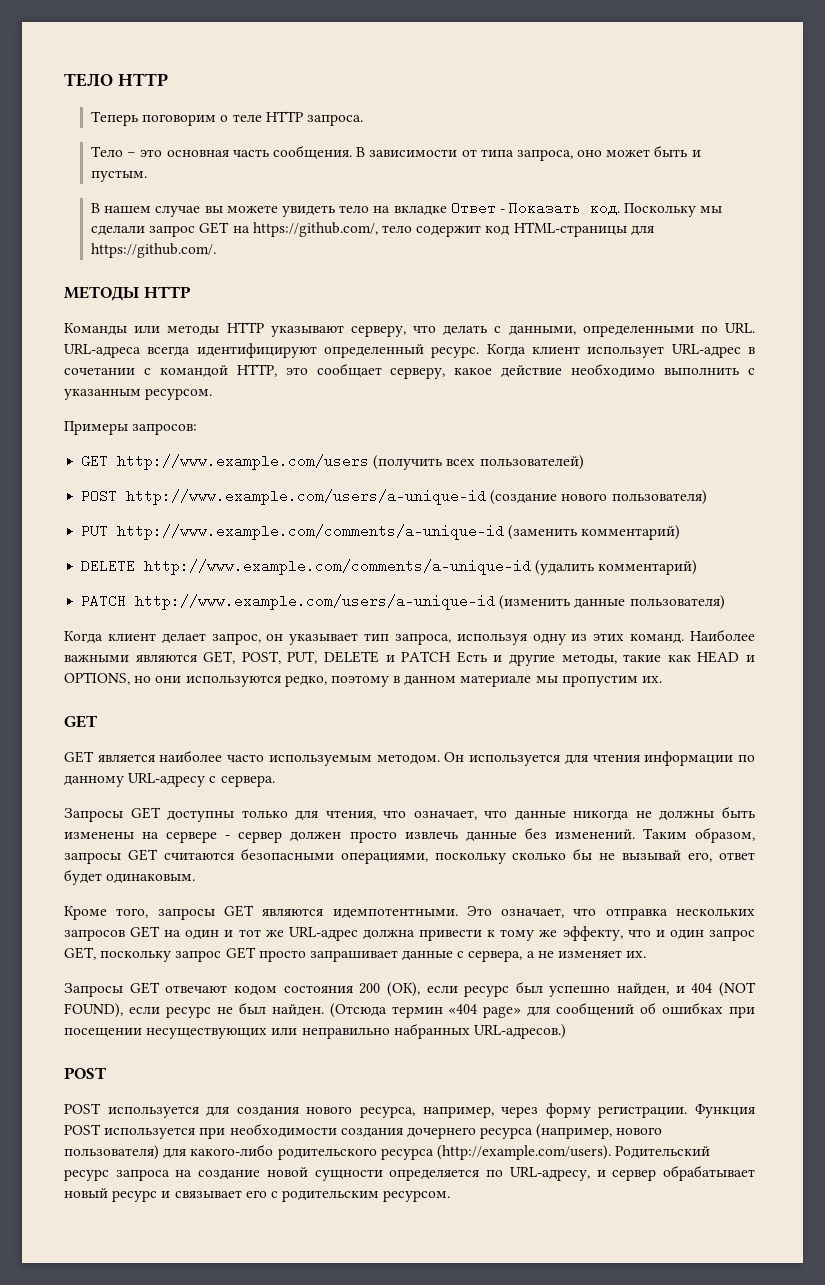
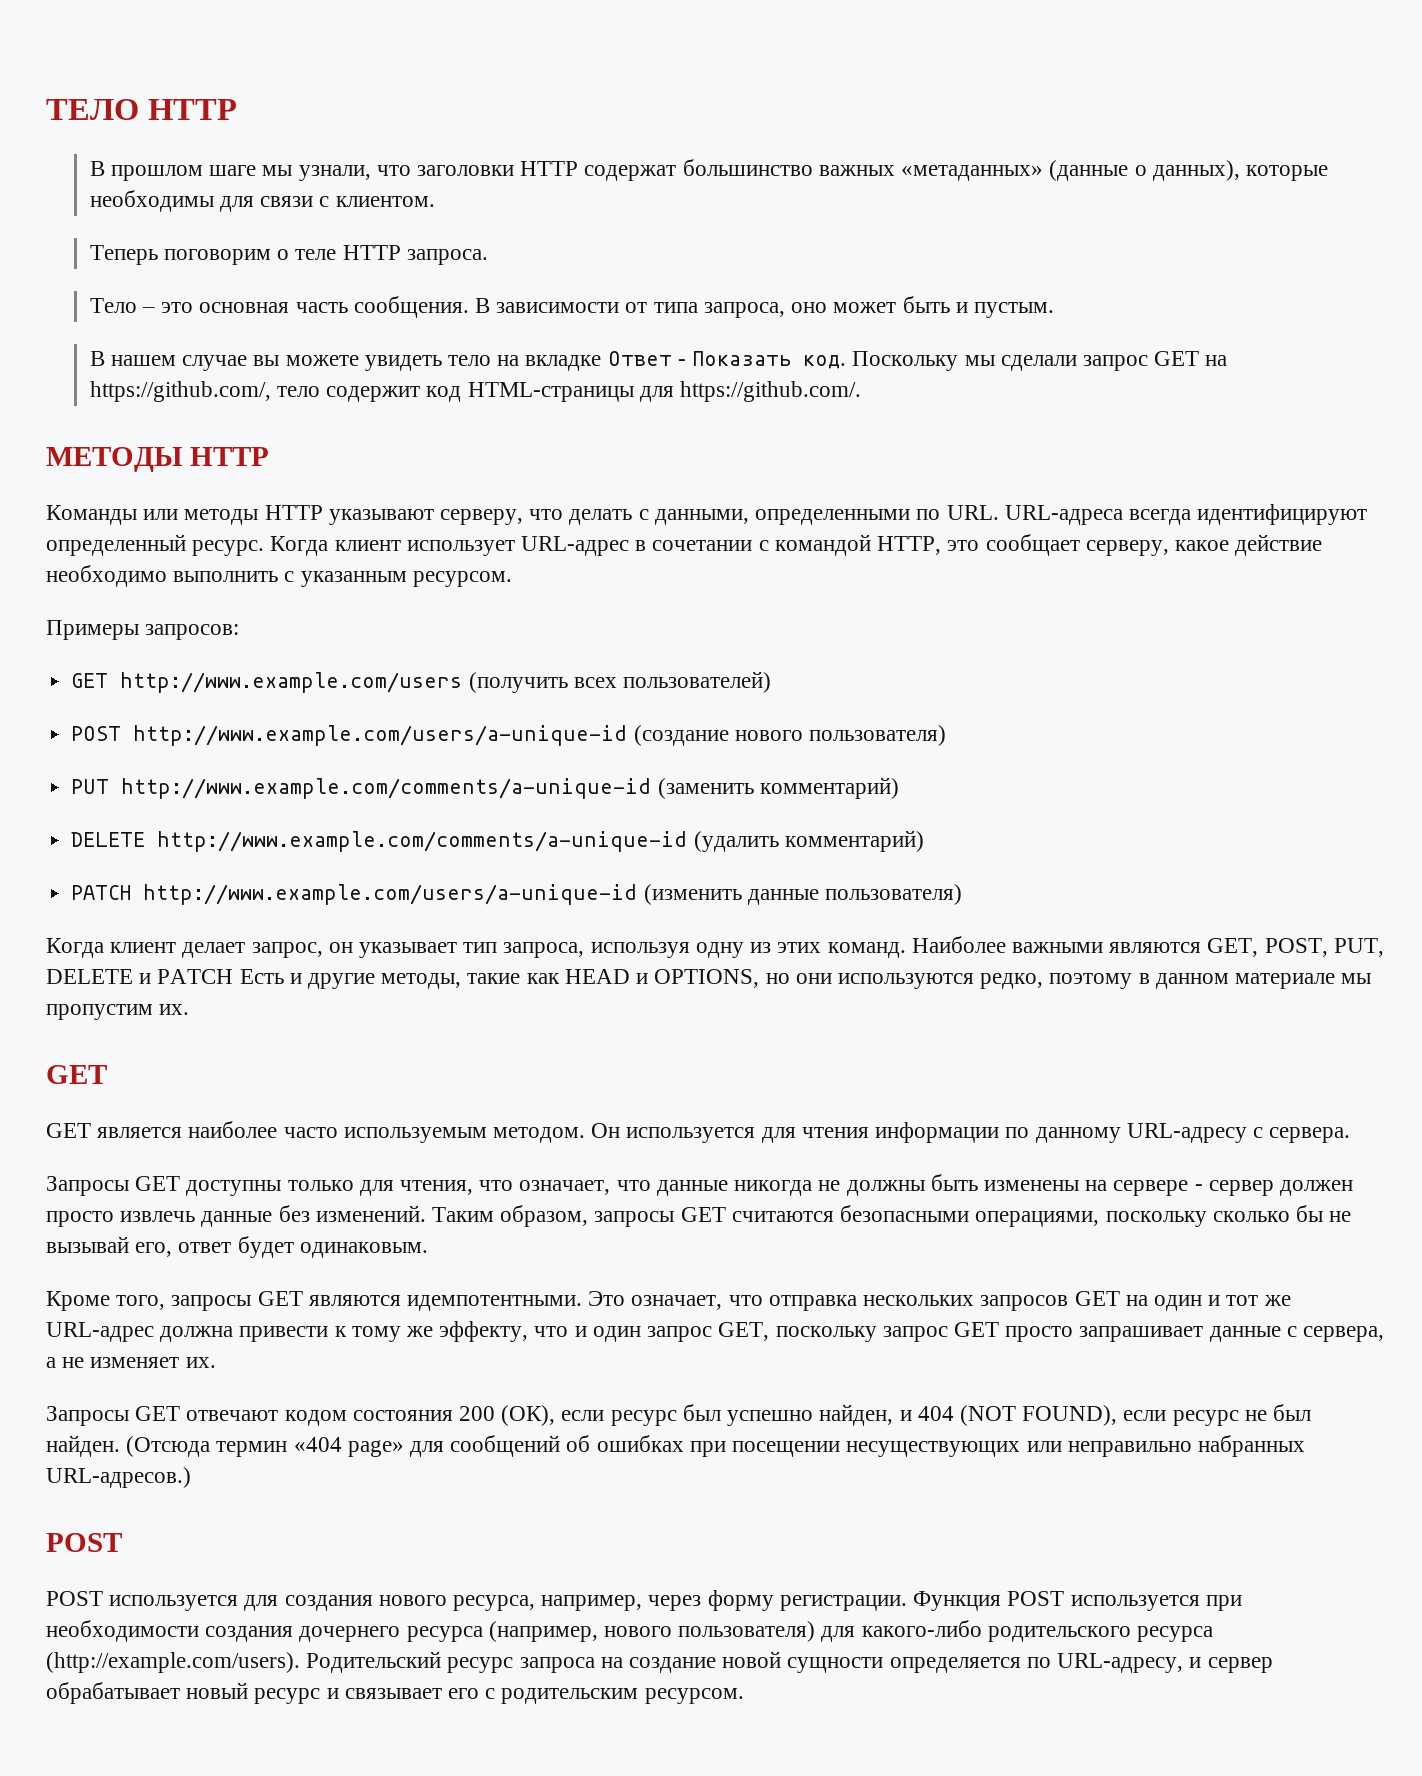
+ В прошлом шаге мы узнали, что заголовки HTTP содержат большинство важных «метаданных» (данные о данных), которые необходимы для связи с клиентом.

